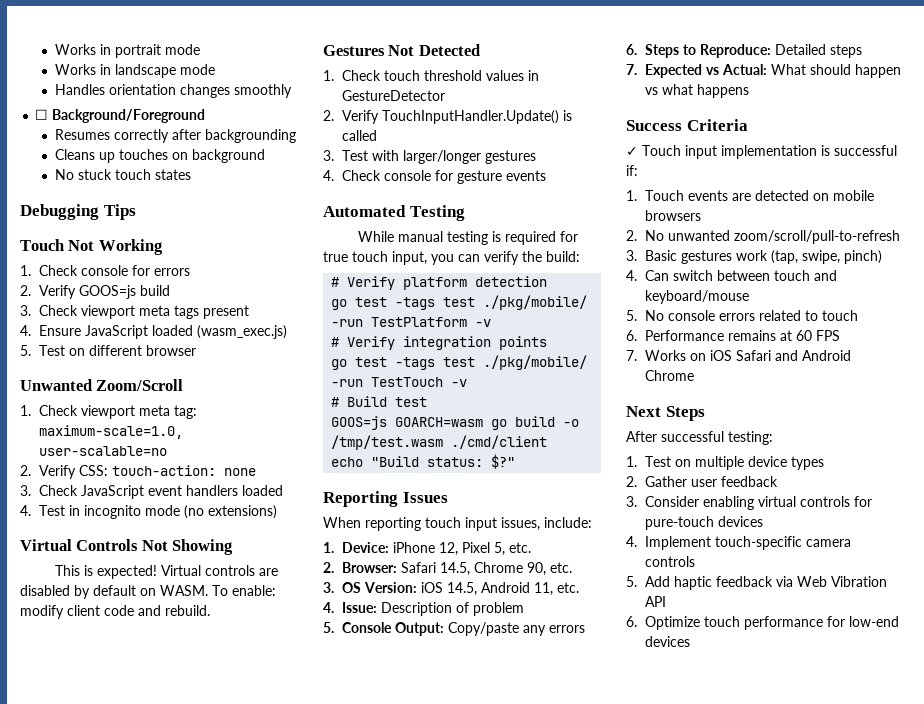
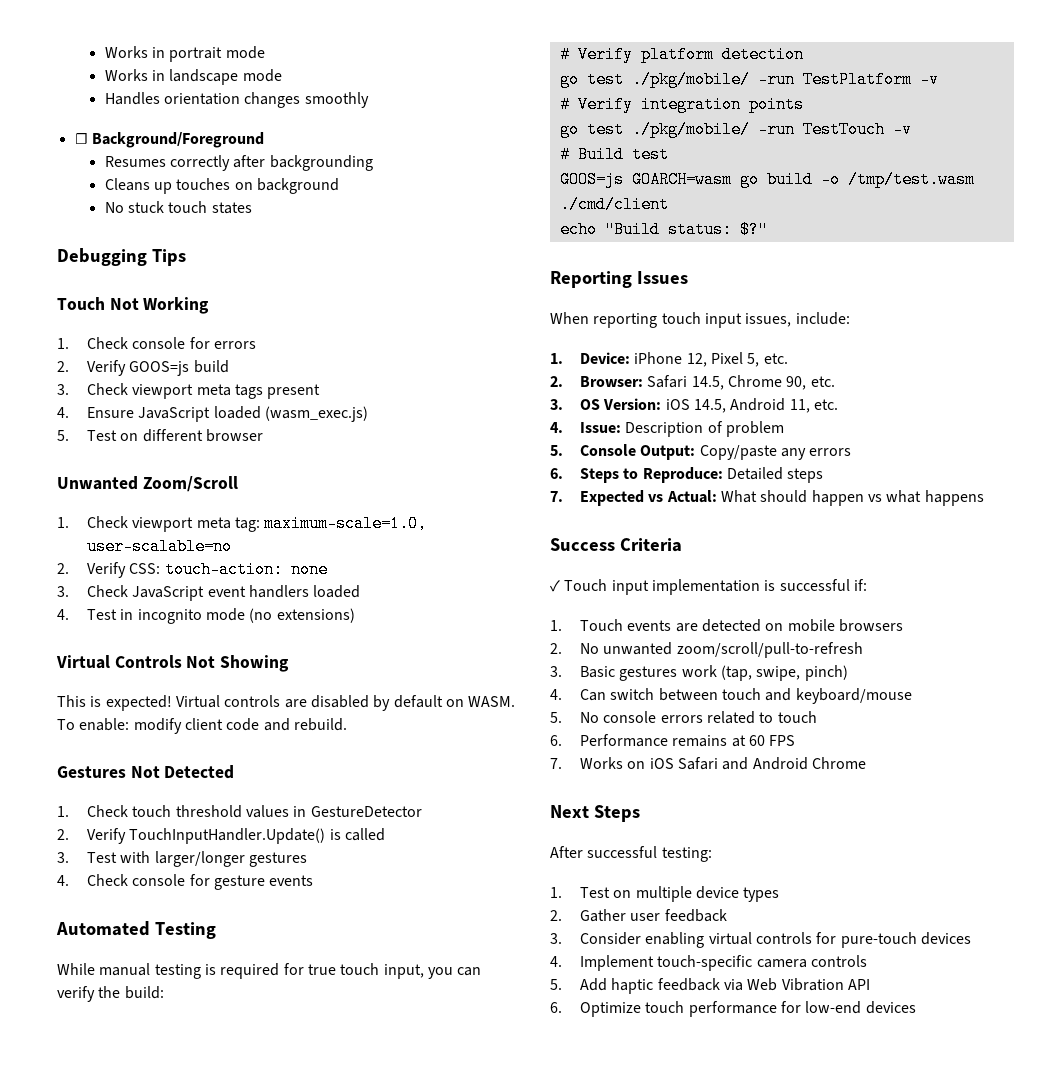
- go test -tags test ./pkg/mobile/ -run TestPlatform -v
+ go test ./pkg/mobile/ -run TestPlatform -v
- go test -tags test ./pkg/mobile/ -run TestTouch -v
+ go test ./pkg/mobile/ -run TestTouch -v

